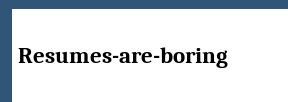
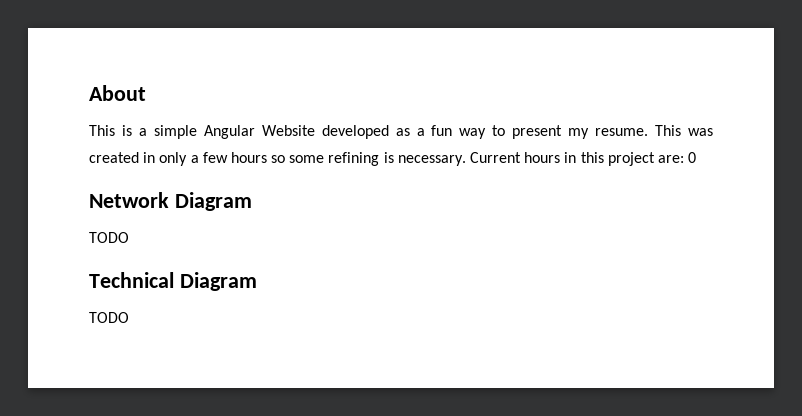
- Resumes-are-boring
+ About
+ This is a simple Angular Website developed as a fun way to present my resume. This was created in only a few hours so some refining is necessary. Current hours in this project are: 0
+ Network Diagram
+ TODO
+ Technical Diagram
+ TODO

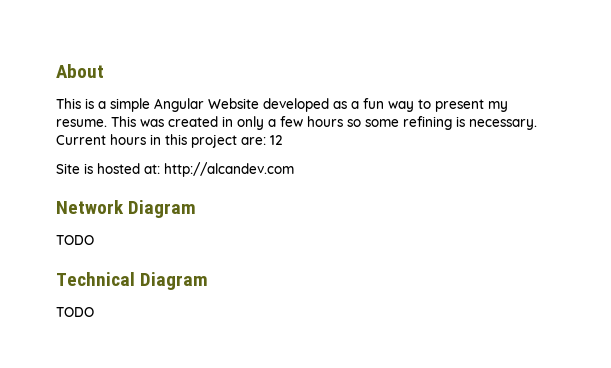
- Current hours in this project are: 0
+ Current hours in this project are: 12
+ Site is hosted at: http://alcandev.com

